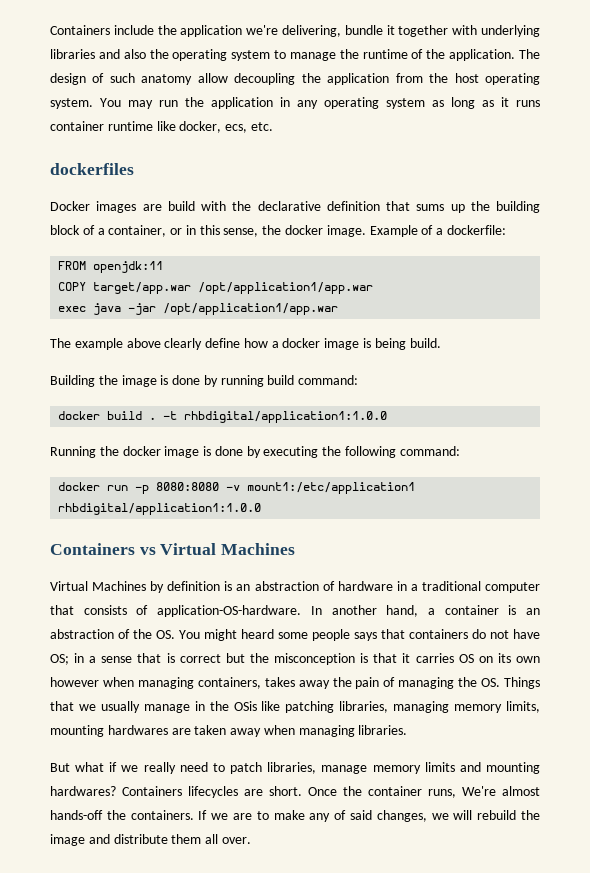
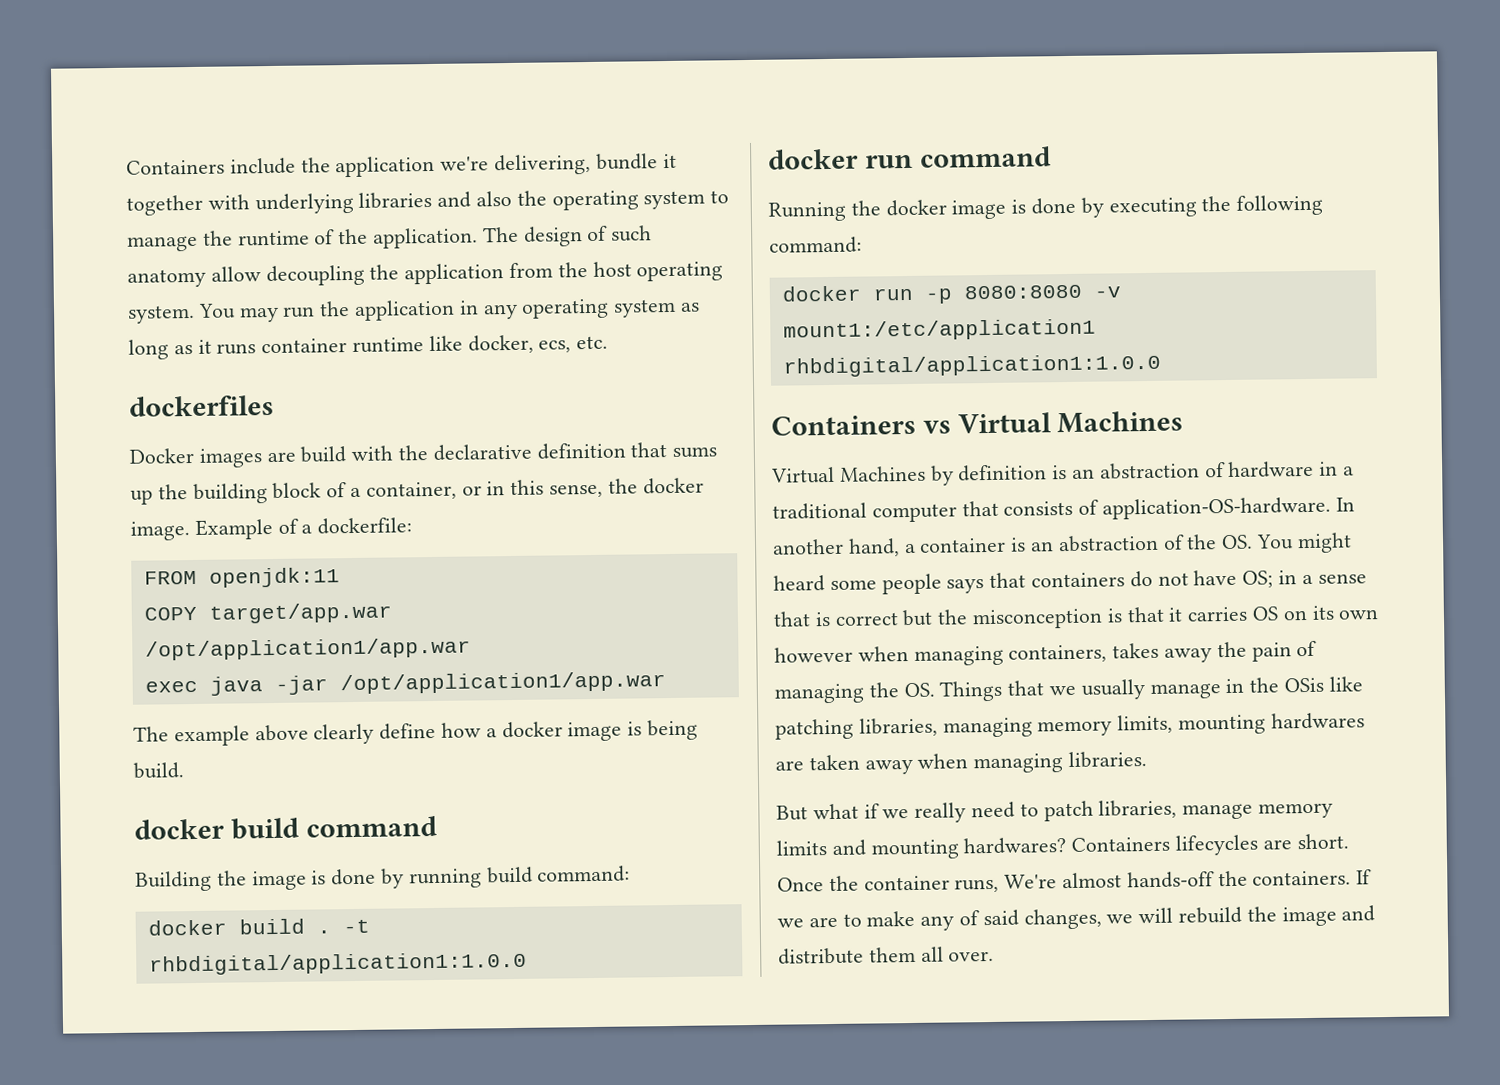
+ docker build command
+ docker run command

